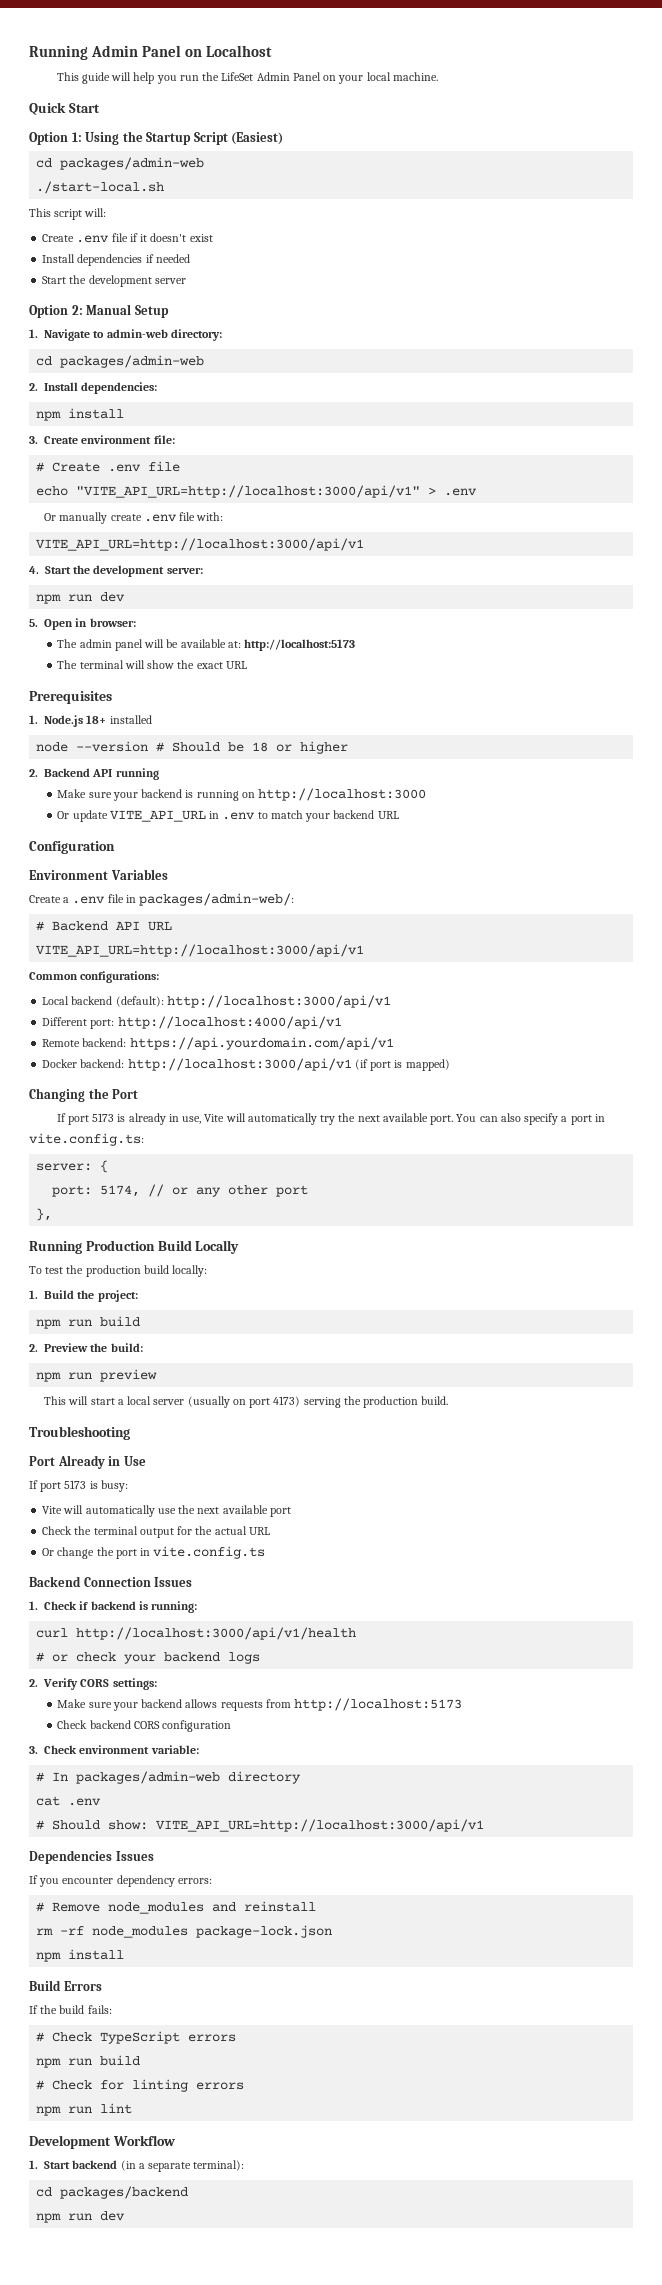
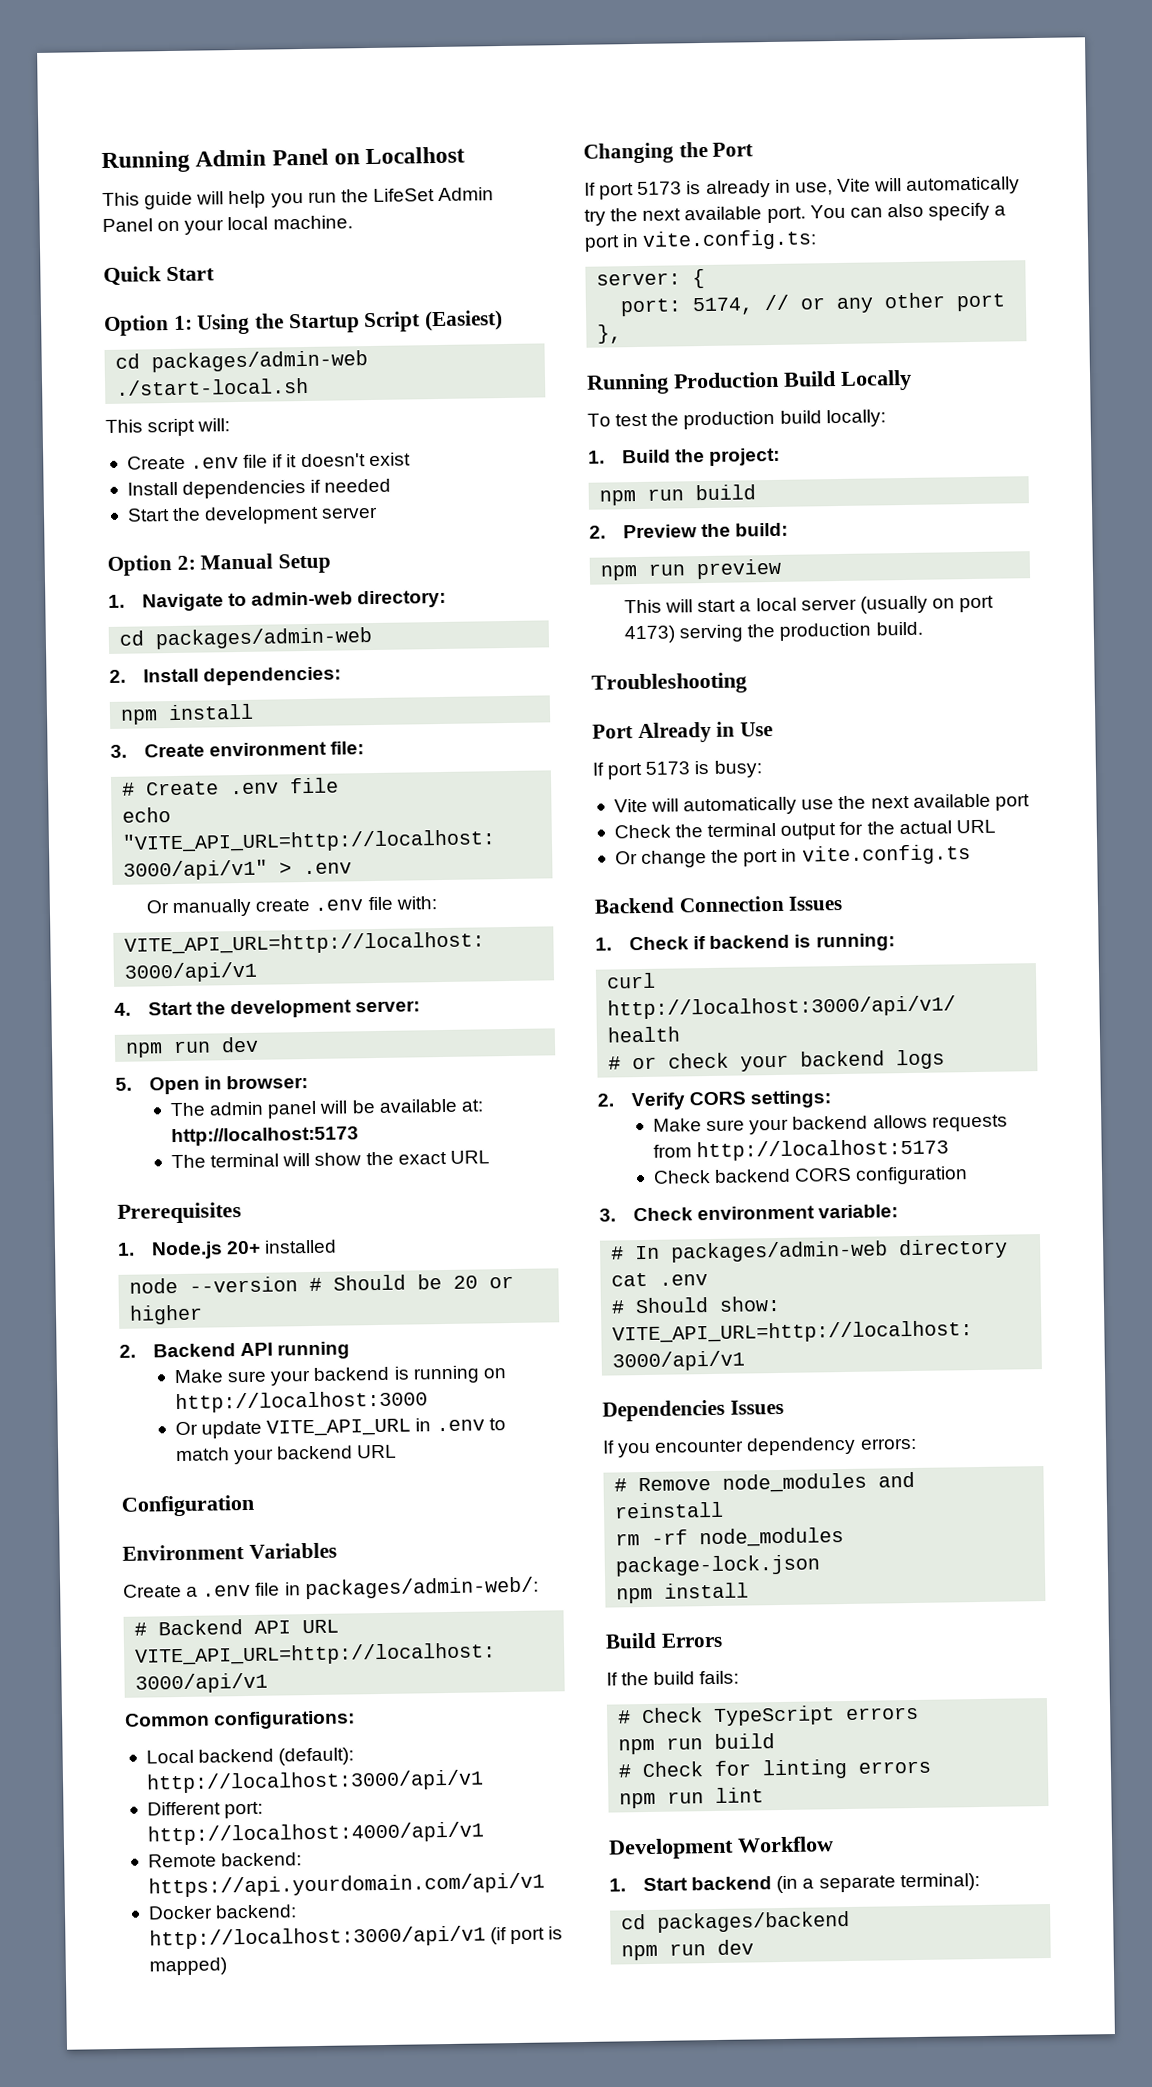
- 1. Node.js 18+ installed
+ 1. Node.js 20+ installed
- node --version # Should be 18 or higher
+ node --version # Should be 20 or higher

